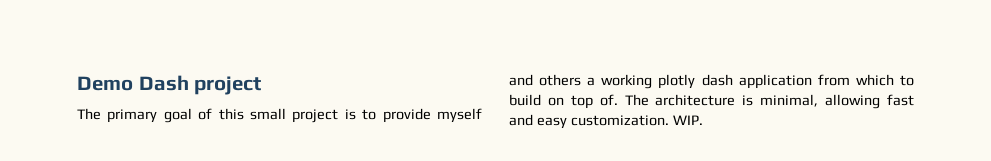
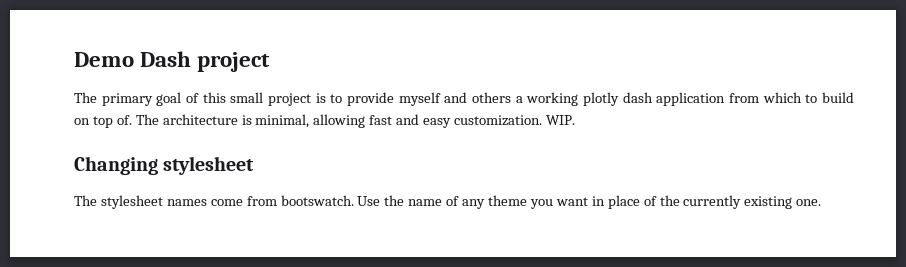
+ Changing stylesheet
+ The stylesheet names come from bootswatch. Use the name of any theme you want in place of the currently existing one.

